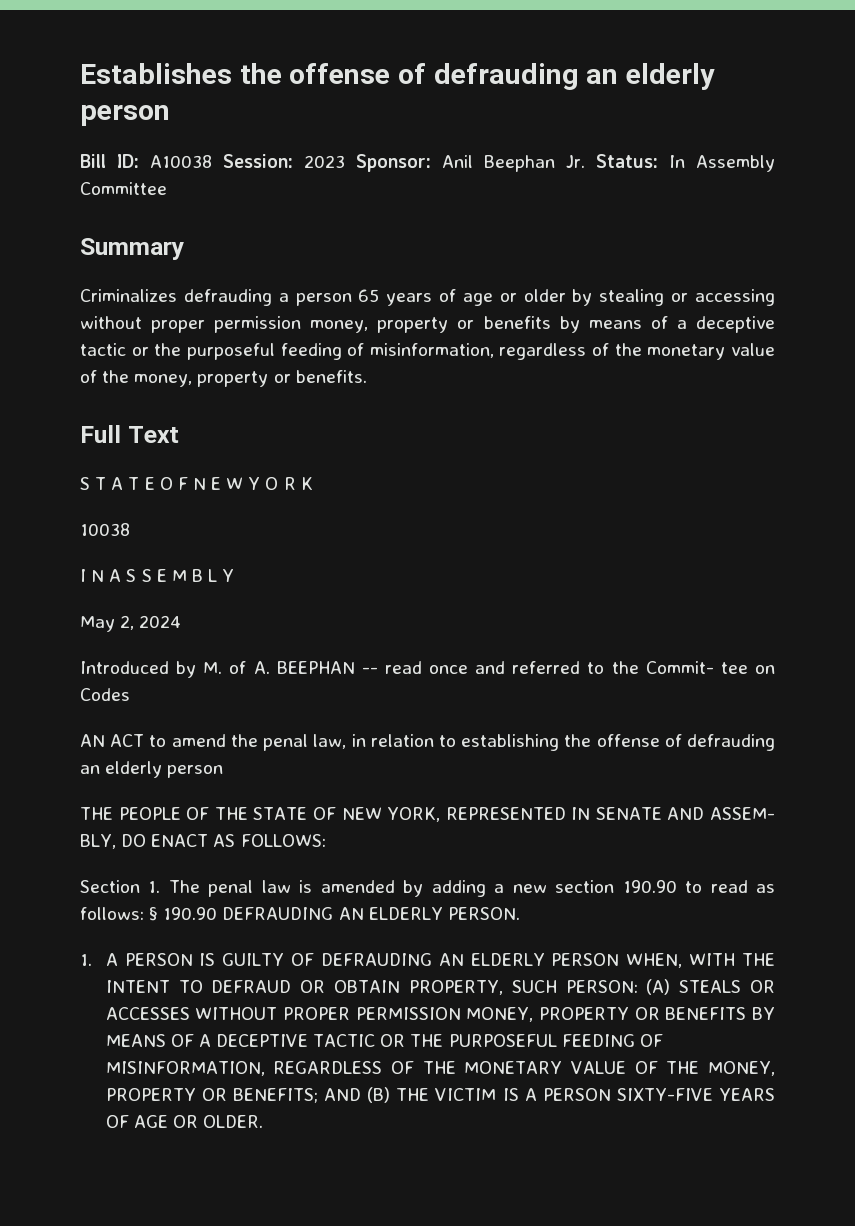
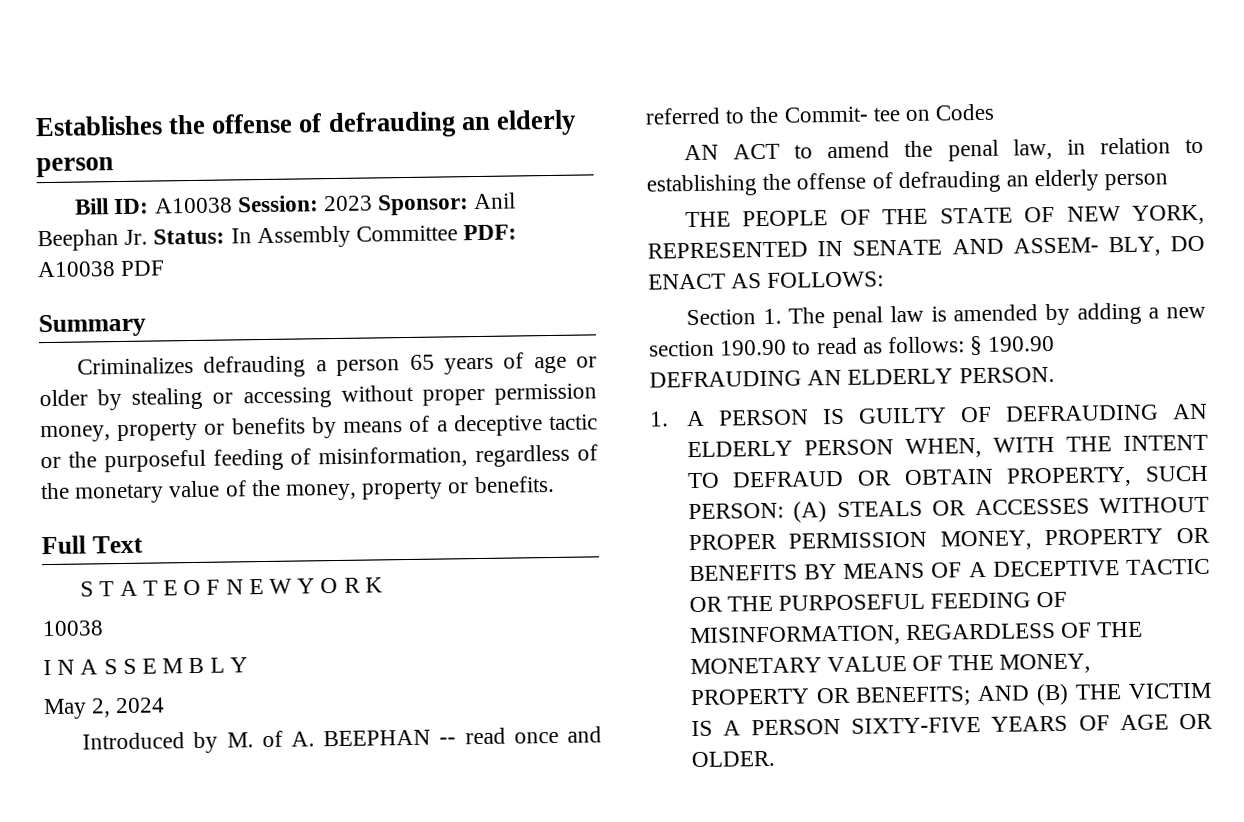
- Bill ID: A10038 Session: 2023 Sponsor: Anil Beephan Jr. Status: In Assembly Committee
+ Bill ID: A10038 Session: 2023 Sponsor: Anil Beephan Jr. Status: In Assembly Committee PDF: A10038 PDF

